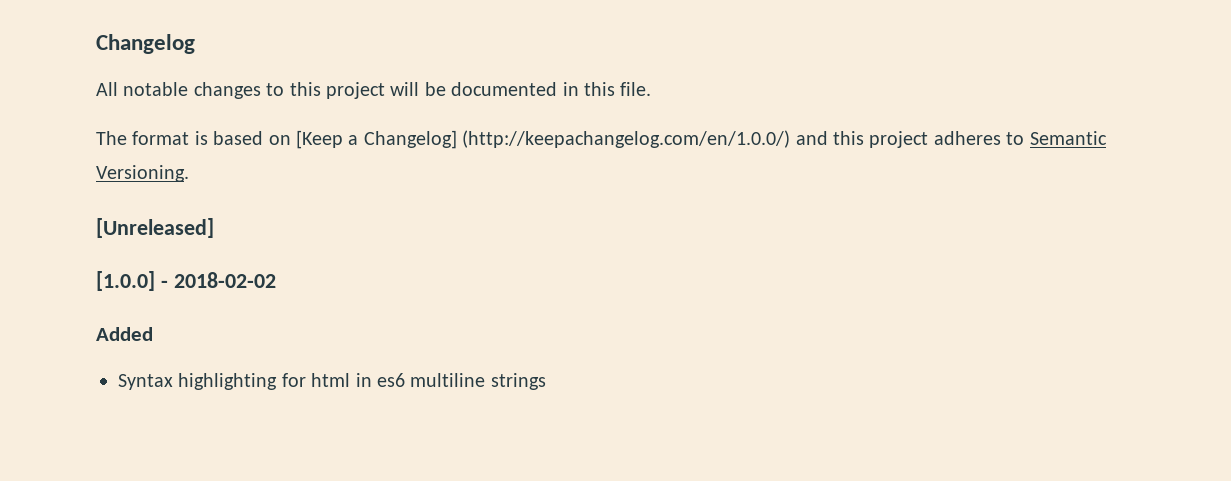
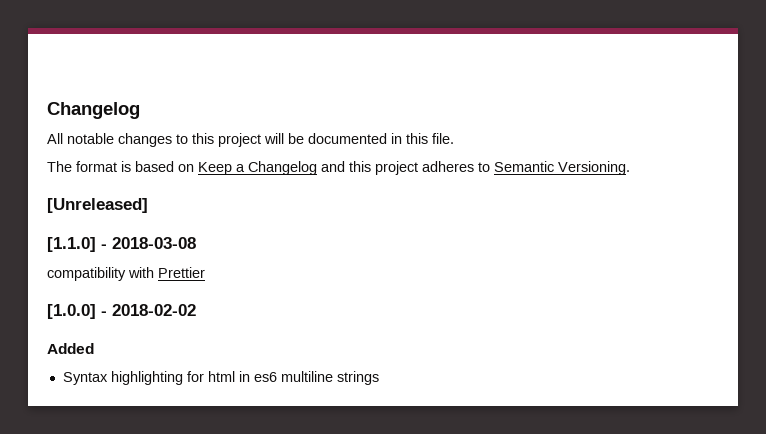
- The format is based on [Keep a Changelog] (http://keepachangelog.com/en/1.0.0/) and this project adheres to Semantic Versioning.
+ The format is based on Keep a Changelog and this project adheres to Semantic Versioning.
+ [1.1.0] - 2018-03-08
+ compatibility with Prettier

